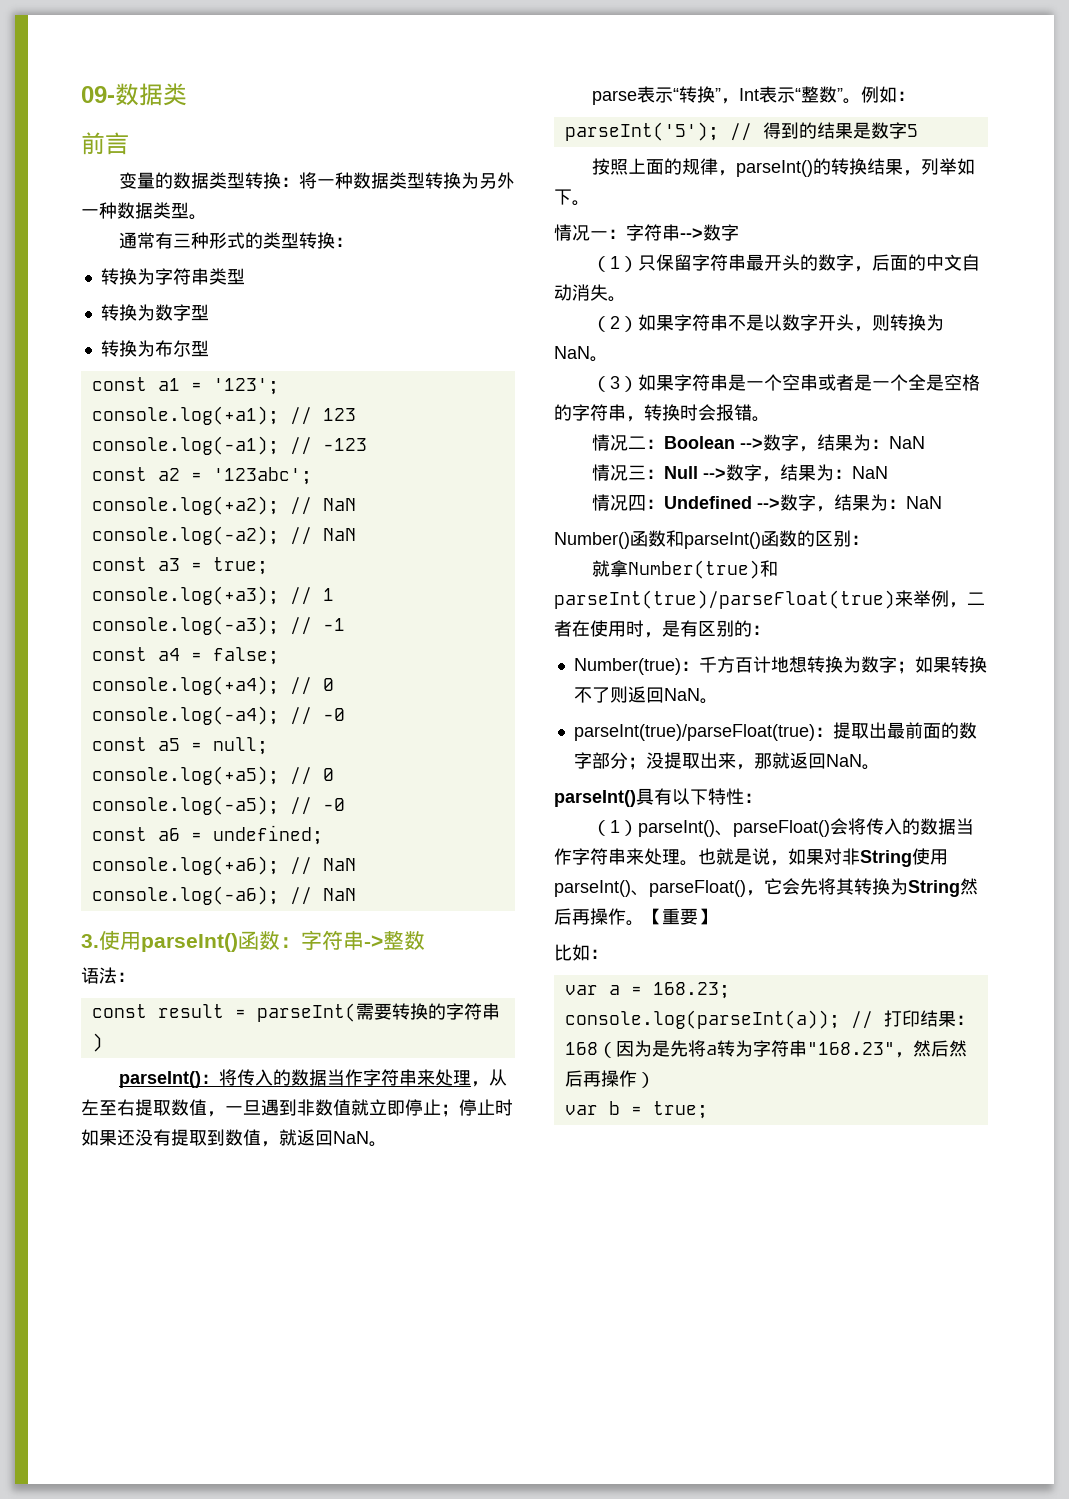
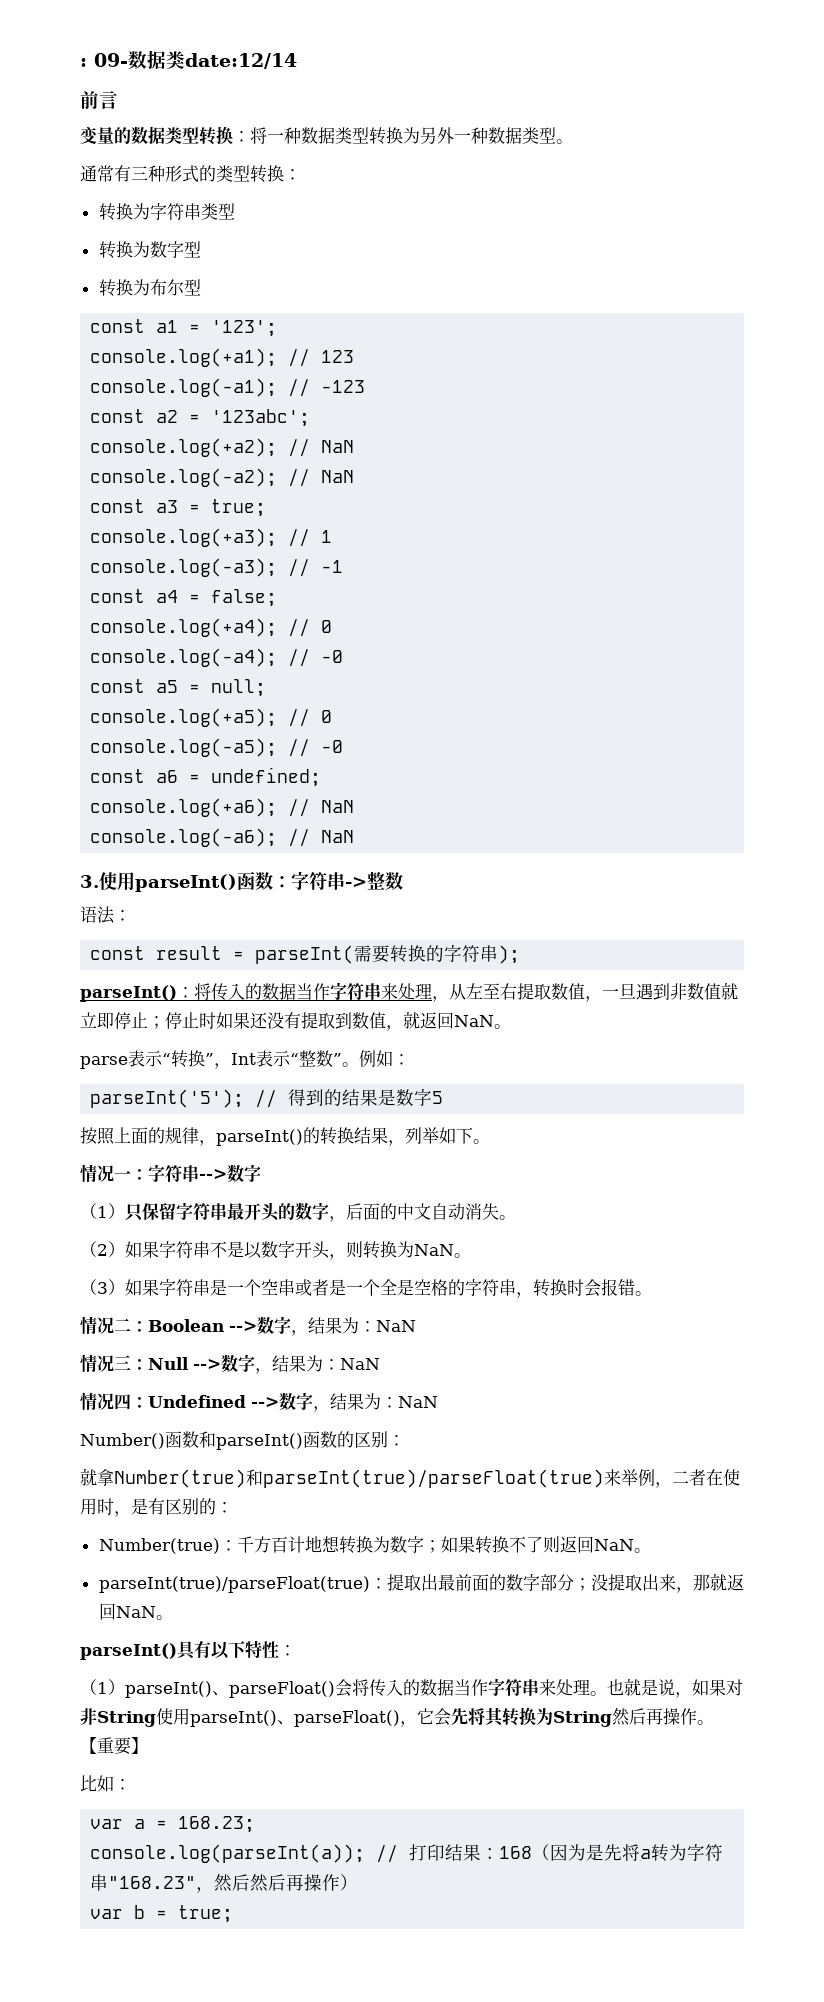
- 09-数据类
+ : 09-数据类date:12/14
- const result = parseInt(需要转换的字符串)
+ const result = parseInt(需要转换的字符串);

